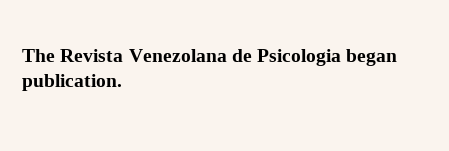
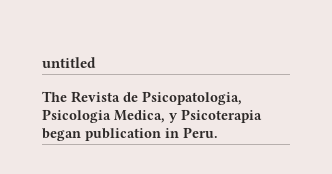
+ untitled
- The Revista Venezolana de Psicologia began publication.
+ The Revista de Psicopatologia, Psicologia Medica, y Psicoterapia began publication in Peru.

